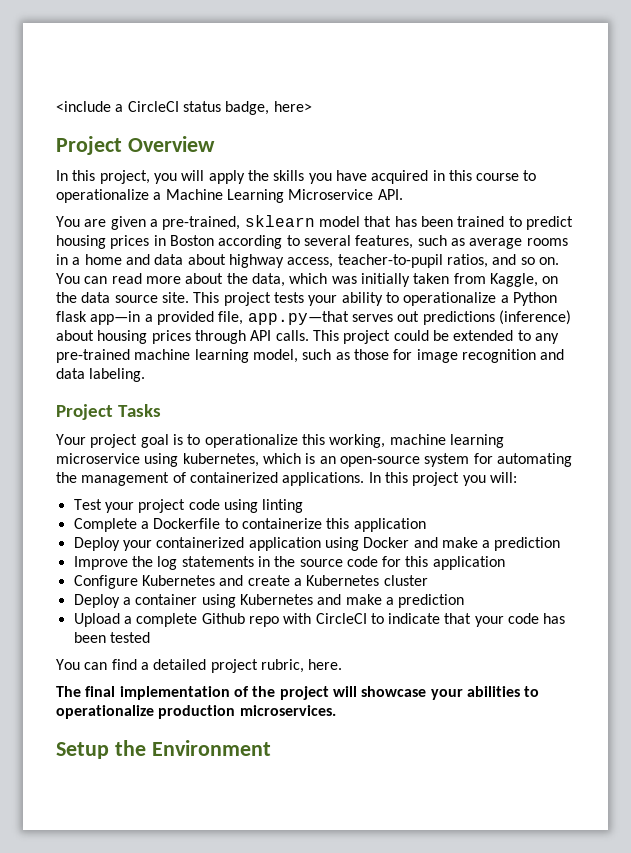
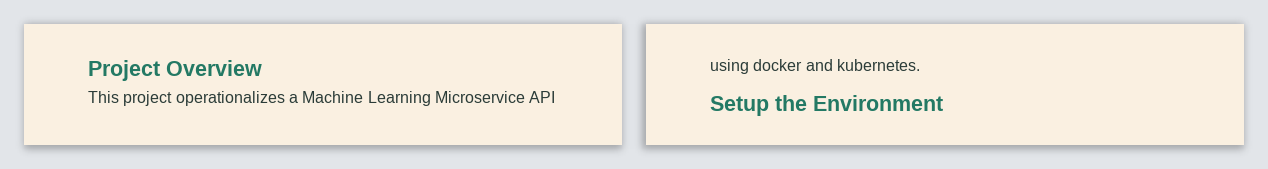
- <include a CircleCI status badge, here>
  Project Overview
- In this project, you will apply the skills you have acquired in this course to operationalize a Machine Learning Microservice API.
- You are given a pre-trained, sklearn model that has been trained to predict housing prices in Boston according to several features, such as average rooms in a home and data about highway access, teacher-to-pupil ratios, and so on. You can read more about the data, which was initially taken from Kaggle, on the data source site. This project tests your ability to operationalize a Python flask app—in a provided file, app.py—that serves out predictions (inference) about housing prices through API calls. This project could be extended to any pre-trained machine learning model, such as those for image recognition and data labeling.
- Project Tasks
- Your project goal is to operationalize this working, machine learning microservice using kubernetes, which is an open-source system for automating the management of containerized applications. In this project you will:
- Test your project code using linting
- Complete a Dockerfile to containerize this application
- Deploy your containerized application using Docker and make a prediction
- Improve the log statements in the source code for this application
- Configure Kubernetes and create a Kubernetes cluster
- Deploy a container using Kubernetes and make a prediction
- Upload a complete Github repo with CircleCI to indicate that your code has been tested
- You can find a detailed project rubric, here.
- The final implementation of the project will showcase your abilities to operationalize production microservices.
+ This project operationalizes a Machine Learning Microservice API using docker and kubernetes.

